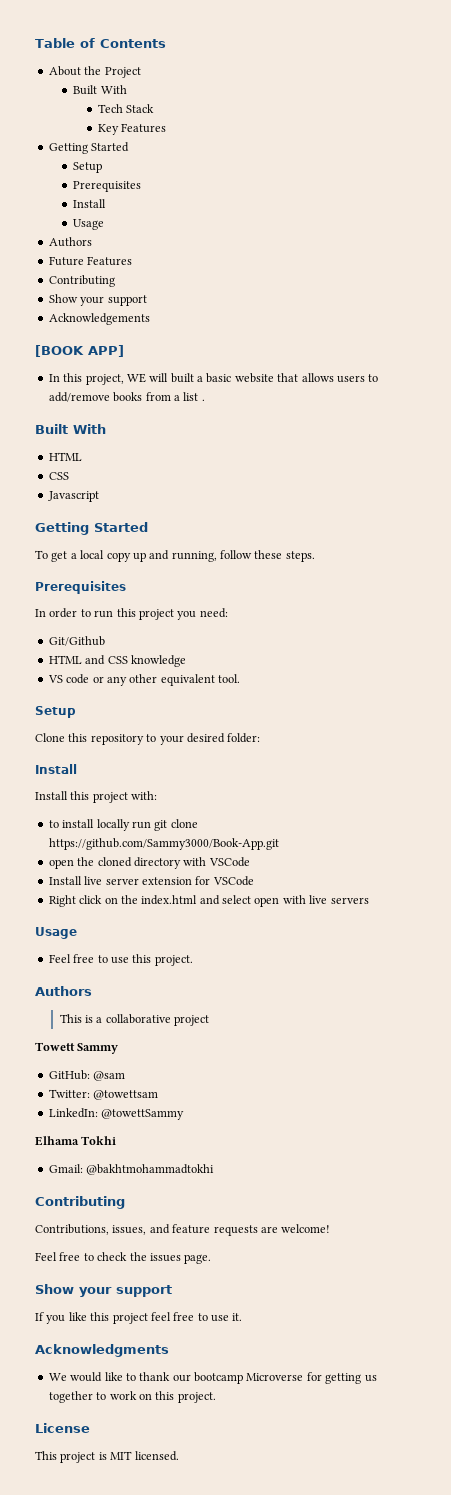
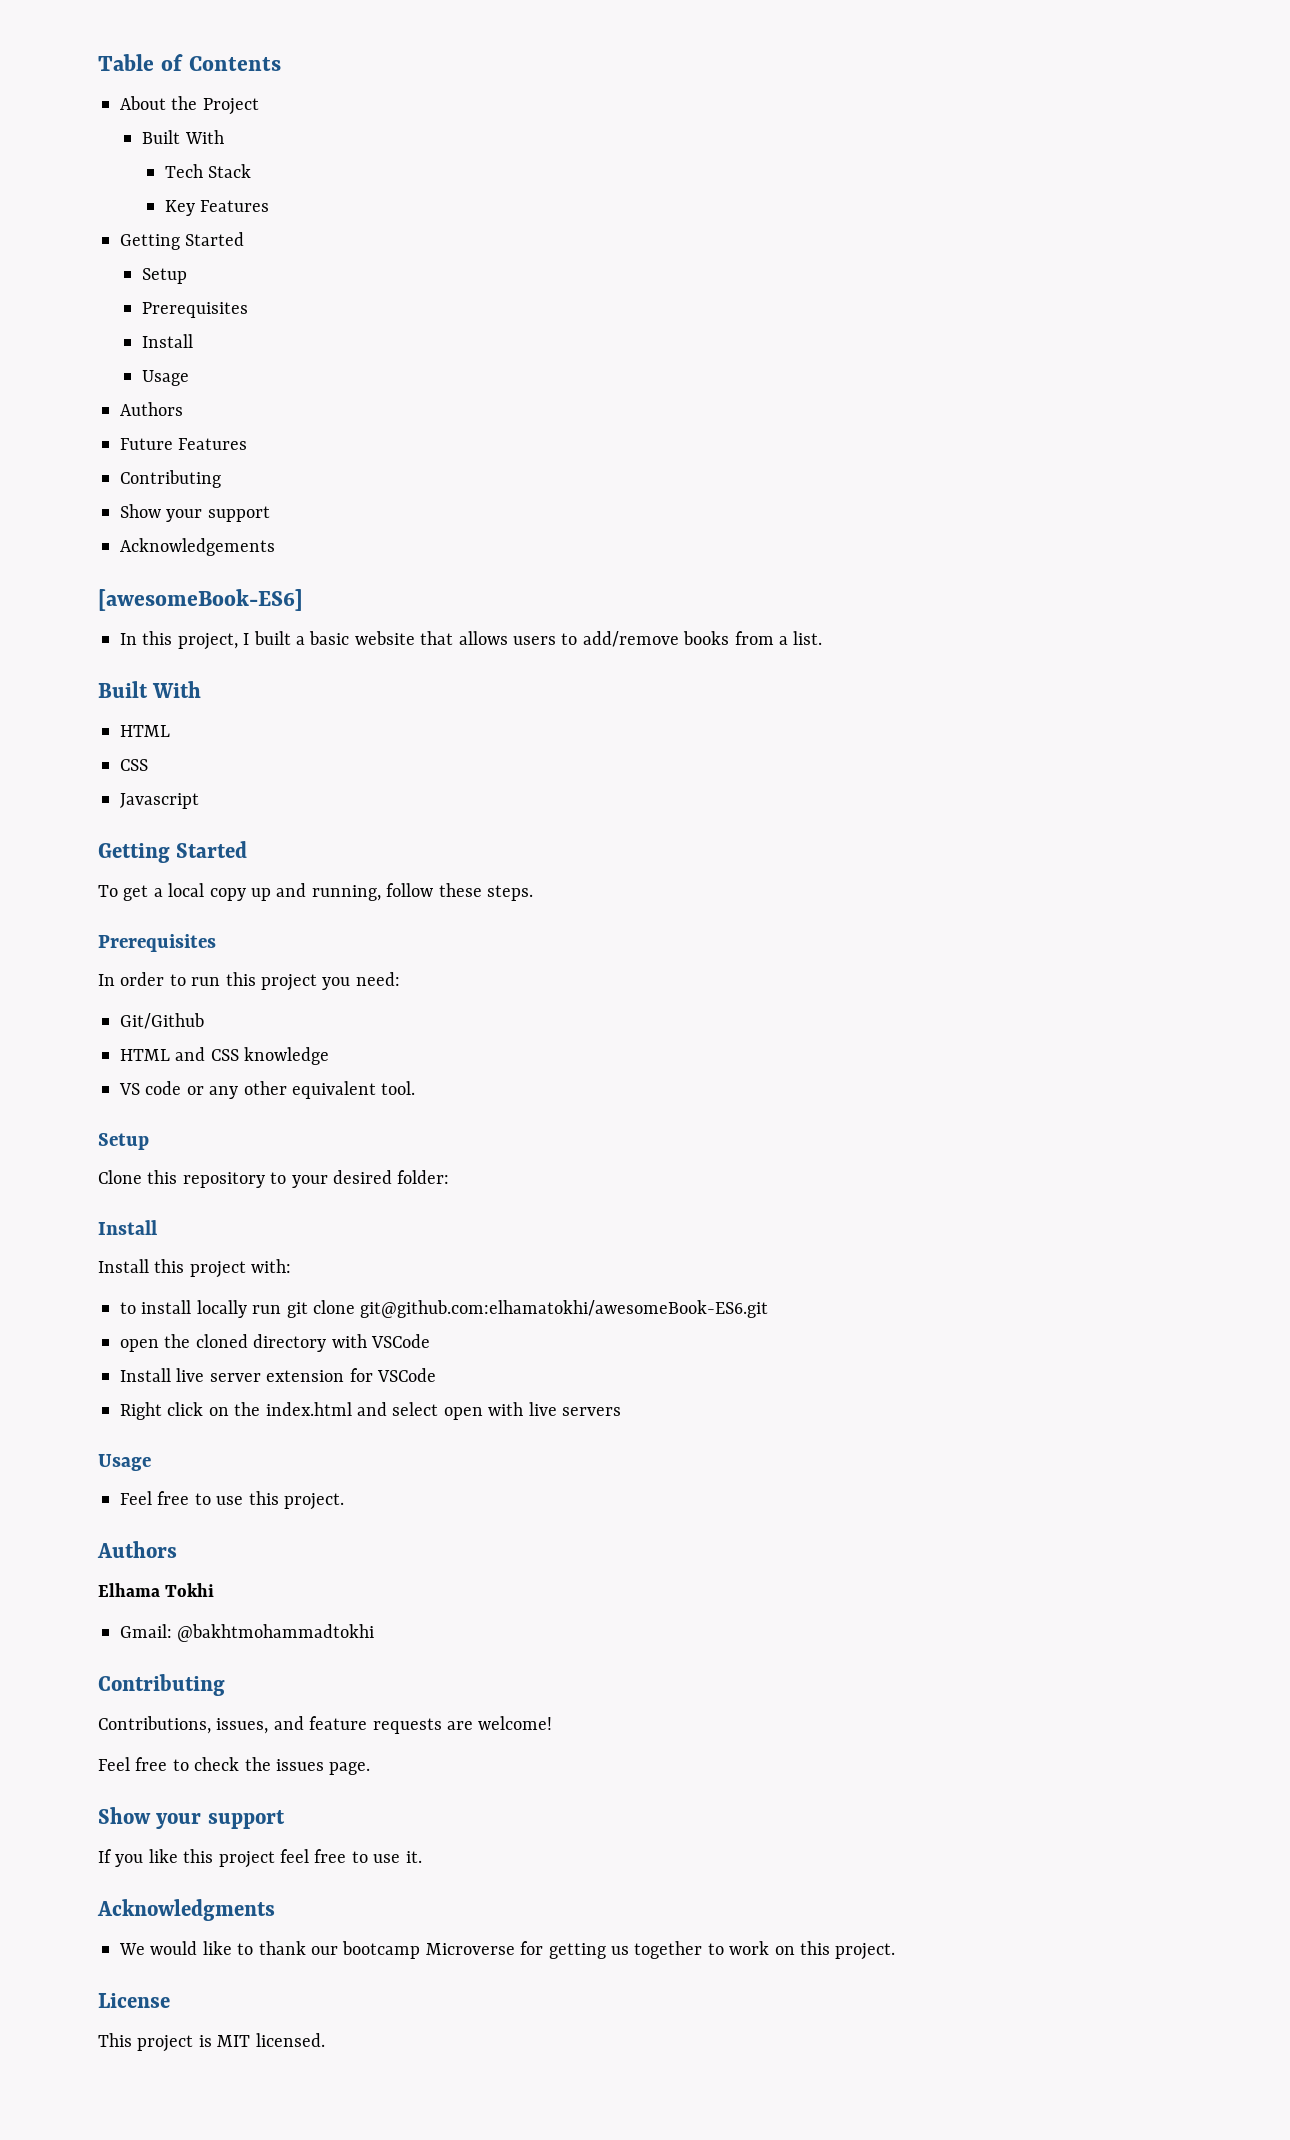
- [BOOK APP]
+ [awesomeBook-ES6]
- In this project, WE will built a basic website that allows users to add/remove books from a list .
+ In this project, I built a basic website that allows users to add/remove books from a list.
- to install locally run git clone https://github.com/Sammy3000/Book-App.git
+ to install locally run git clone git@github.com:elhamatokhi/awesomeBook-ES6.git
- This is a collaborative project
- Towett Sammy
- GitHub: @sam
- Twitter: @towettsam
- LinkedIn: @towettSammy

